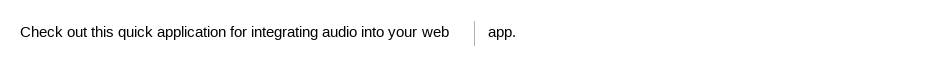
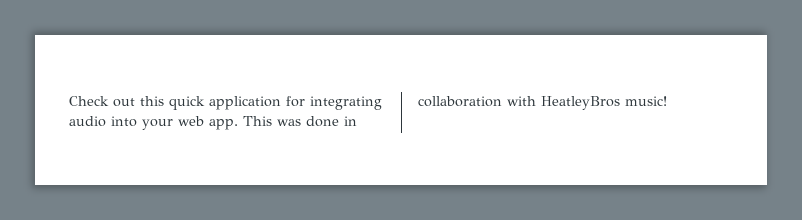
+ This was done in collaboration with HeatleyBros music!

